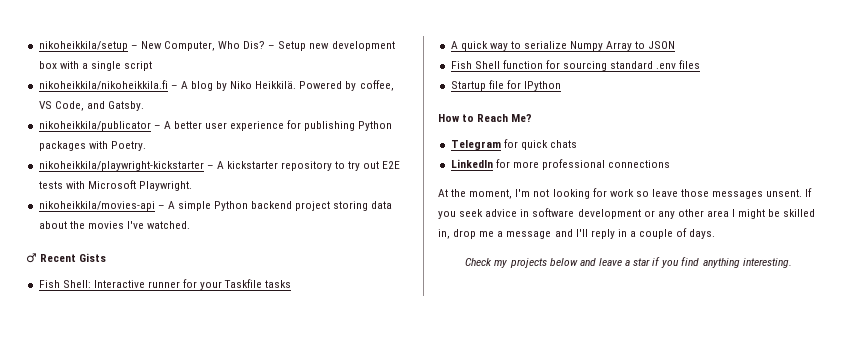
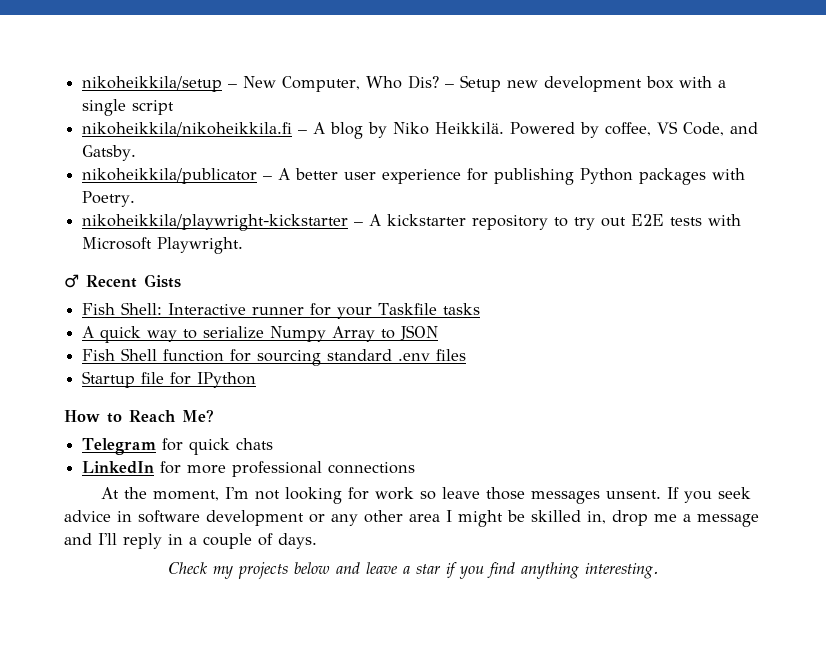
- nikoheikkila/movies-api – A simple Python backend project storing data about the movies I've watched.

